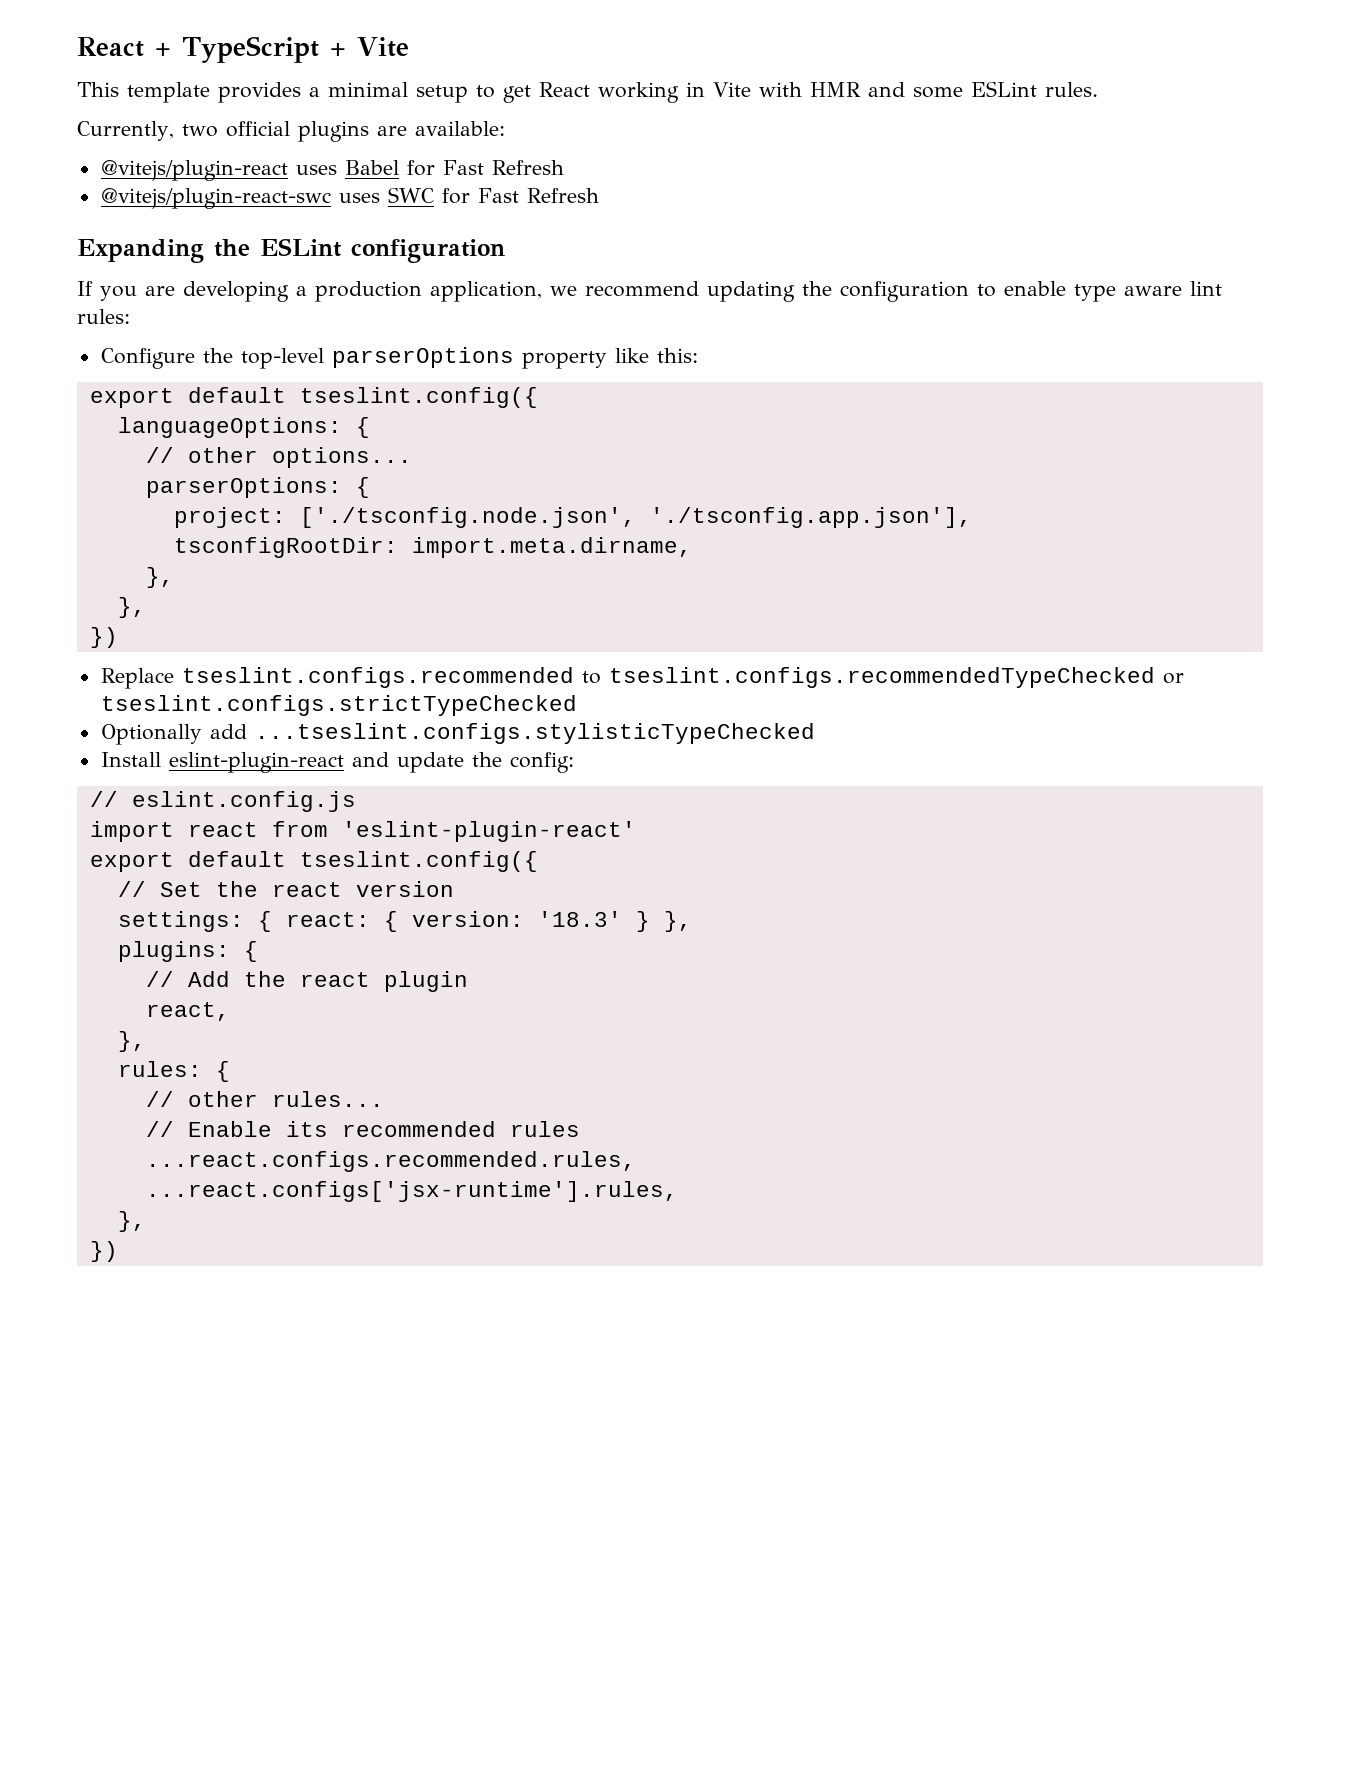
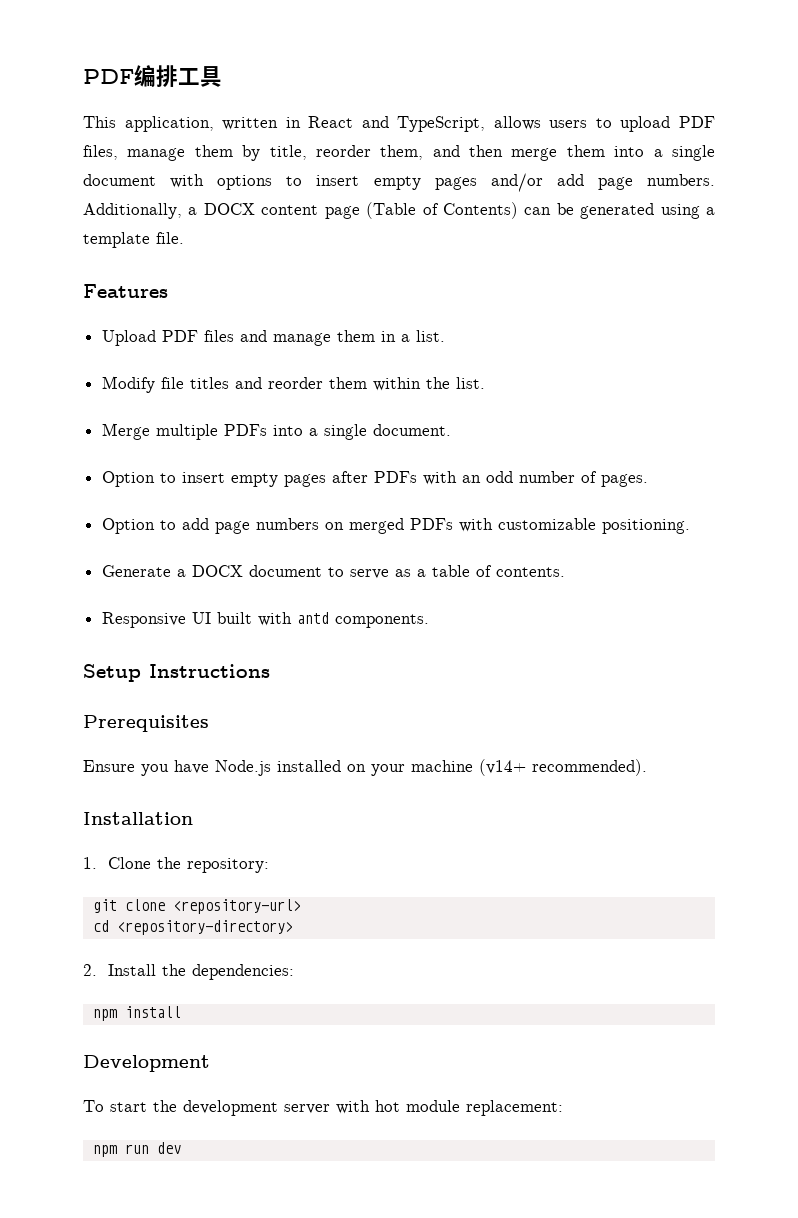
- React + TypeScript + Vite
- This template provides a minimal setup to get React working in Vite with HMR and some ESLint rules.
- Currently, two official plugins are available:
- @vitejs/plugin-react uses Babel for Fast Refresh
- @vitejs/plugin-react-swc uses SWC for Fast Refresh
- Expanding the ESLint configuration
- If you are developing a production application, we recommend updating the configuration to enable type aware lint rules:
- Configure the top-level parserOptions property like this:
- export default tseslint.config({
- languageOptions: {
- // other options...
- parserOptions: {
- project: ['./tsconfig.node.json', './tsconfig.app.json'],
- tsconfigRootDir: import.meta.dirname,
- },
- },
- })
- Replace tseslint.configs.recommended to tseslint.configs.recommendedTypeChecked or tseslint.configs.strictTypeChecked
- Optionally add ...tseslint.configs.stylisticTypeChecked
- Install eslint-plugin-react and update the config:
- // eslint.config.js
- import react from 'eslint-plugin-react'
- export default tseslint.config({
- // Set the react version
- settings: { react: { version: '18.3' } },
- plugins: {
- // Add the react plugin
- react,
- },
- rules: {
- // other rules...
- // Enable its recommended rules
- ...react.configs.recommended.rules,
- ...react.configs['jsx-runtime'].rules,
- },
- })
+ PDF编排工具
+ This application, written in React and TypeScript, allows users to upload PDF files, manage them by title, reorder them, and then merge them into a single document with options to insert empty pages and/or add page numbers. Additionally, a DOCX content page (Table of Contents) can be generated using a template file.
+ Features
+ Upload PDF files and manage them in a list.
+ Modify file titles and reorder them within the list.
+ Merge multiple PDFs into a single document.
+ Option to insert empty pages after PDFs with an odd number of pages.
+ Option to add page numbers on merged PDFs with customizable positioning.
+ Generate a DOCX document to serve as a table of contents.
+ Responsive UI built with antd components.
+ Setup Instructions
+ Prerequisites
+ Ensure you have Node.js installed on your machine (v14+ recommended).
+ Installation
+ 1. Clone the repository:
+ git clone <repository-url>
+ cd <repository-directory>
+ 2. Install the dependencies:
+ npm install
+ Development
+ To start the development server with hot module replacement:
+ npm run dev

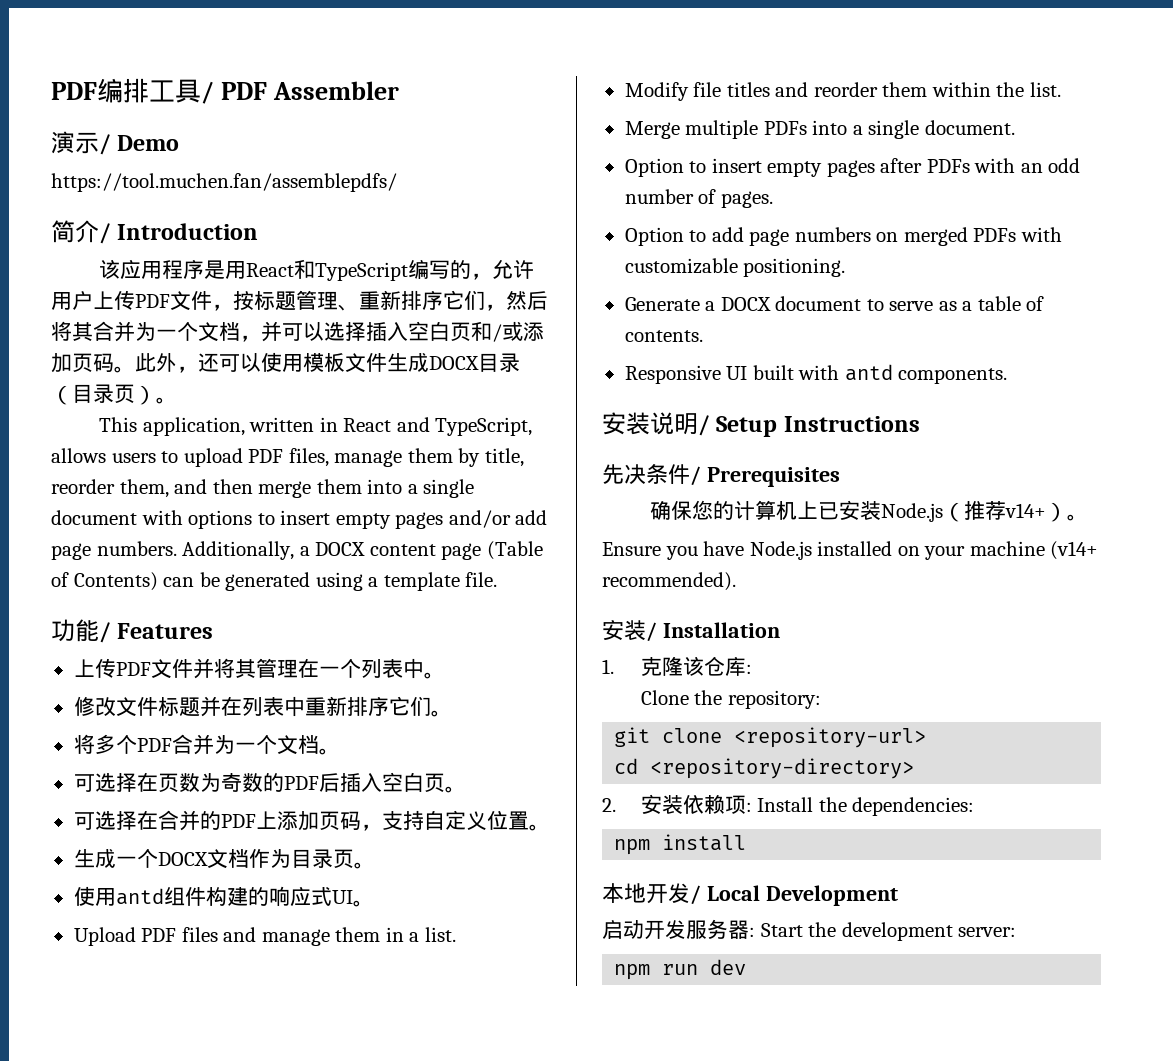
- PDF编排工具
+ PDF编排工具/ PDF Assembler
+ 演示/ Demo
+ https://tool.muchen.fan/assemblepdfs/
+ 简介/ Introduction
+ 该应用程序是用React和TypeScript编写的，允许用户上传PDF文件，按标题管理、重新排序它们，然后将其合并为一个文档，并可以选择插入空白页和/或添加页码。此外，还可以使用模板文件生成DOCX目录（目录页）。
- Features
+ 功能/ Features
+ 上传PDF文件并将其管理在一个列表中。
+ 修改文件标题并在列表中重新排序它们。
+ 将多个PDF合并为一个文档。
+ 可选择在页数为奇数的PDF后插入空白页。
+ 可选择在合并的PDF上添加页码，支持自定义位置。
+ 生成一个DOCX文档作为目录页。
+ 使用antd组件构建的响应式UI。
- Setup Instructions
+ 安装说明/ Setup Instructions
- Prerequisites
+ 先决条件/ Prerequisites
+ 确保您的计算机上已安装Node.js（推荐v14+）。
- Installation
+ 安装/ Installation
- 1. Clone the repository:
+ 1.克隆该仓库:
+ Clone the repository:
- 2. Install the dependencies:
+ 2.安装依赖项: Install the dependencies:
- Development
- To start the development server with hot module replacement:
+ 本地开发/ Local Development
+ 启动开发服务器: Start the development server:

